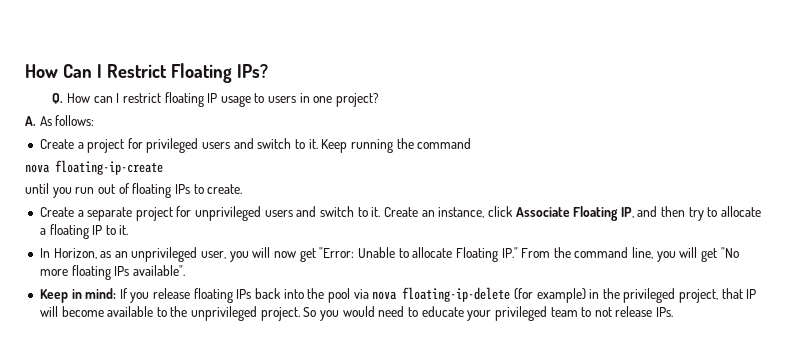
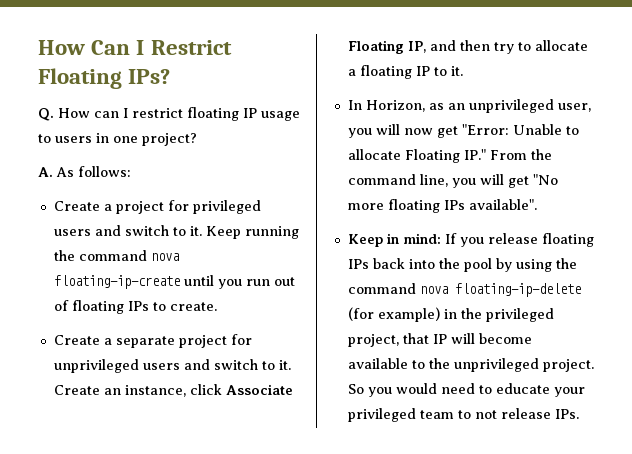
- Keep running the command
- nova floating-ip-create
- until you run out of floating IPs to create.
+ Keep running the command nova floating-ip-create until you run out of floating IPs to create.
- Keep in mind: If you release floating IPs back into the pool via nova floating-ip-delete (for example) in the privileged project, that IP will become available to the unprivileged project.
+ Keep in mind: If you release floating IPs back into the pool by using the command nova floating-ip-delete (for example) in the privileged project, that IP will become available to the unprivileged project.

